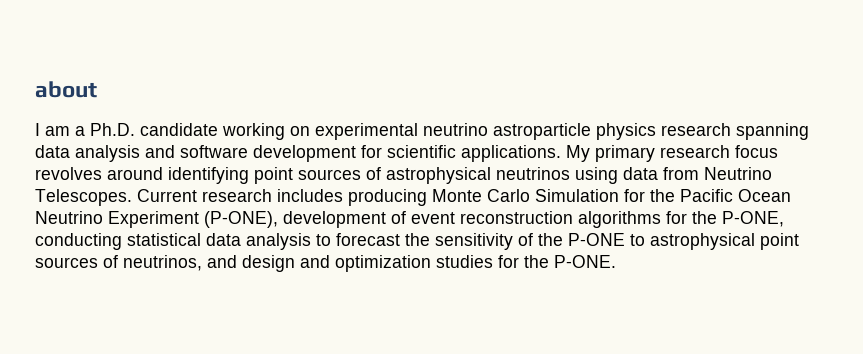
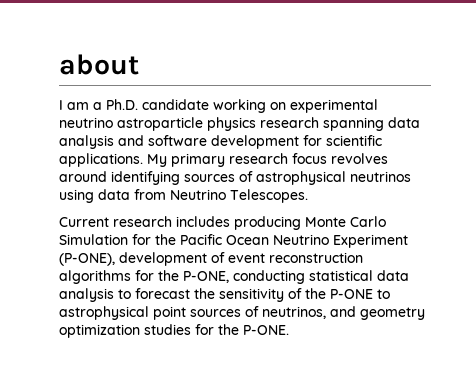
- My primary research focus revolves around identifying point sources of astrophysical neutrinos using data from Neutrino Telescopes. Current research includes producing Monte Carlo Simulation for the Pacific Ocean Neutrino Experiment (P-ONE), development of event reconstruction algorithms for the P-ONE, conducting statistical data analysis to forecast the sensitivity of the P-ONE to astrophysical point sources of neutrinos, and design and optimization studies for the P-ONE.
+ My primary research focus revolves around identifying sources of astrophysical neutrinos using data from Neutrino Telescopes.
+ Current research includes producing Monte Carlo Simulation for the Pacific Ocean Neutrino Experiment (P-ONE), development of event reconstruction algorithms for the P-ONE, conducting statistical data analysis to forecast the sensitivity of the P-ONE to astrophysical point sources of neutrinos, and geometry optimization studies for the P-ONE.

